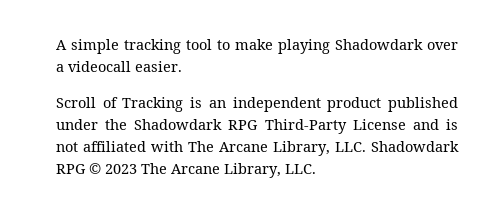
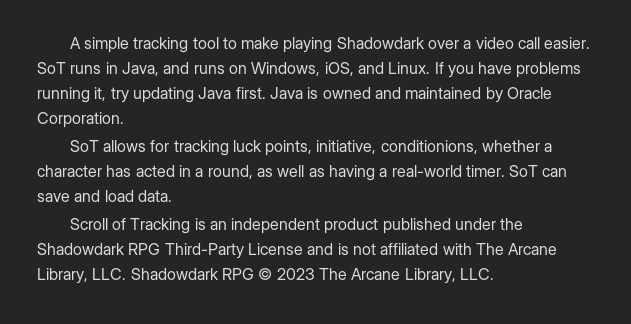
- A simple tracking tool to make playing Shadowdark over a videocall easier.
+ A simple tracking tool to make playing Shadowdark over a video call easier. SoT runs in Java, and runs on Windows, iOS, and Linux. If you have problems running it, try updating Java first. Java is owned and maintained by Oracle Corporation.
+ SoT allows for tracking luck points, initiative, conditionions, whether a character has acted in a round, as well as having a real-world timer. SoT can save and load data.

